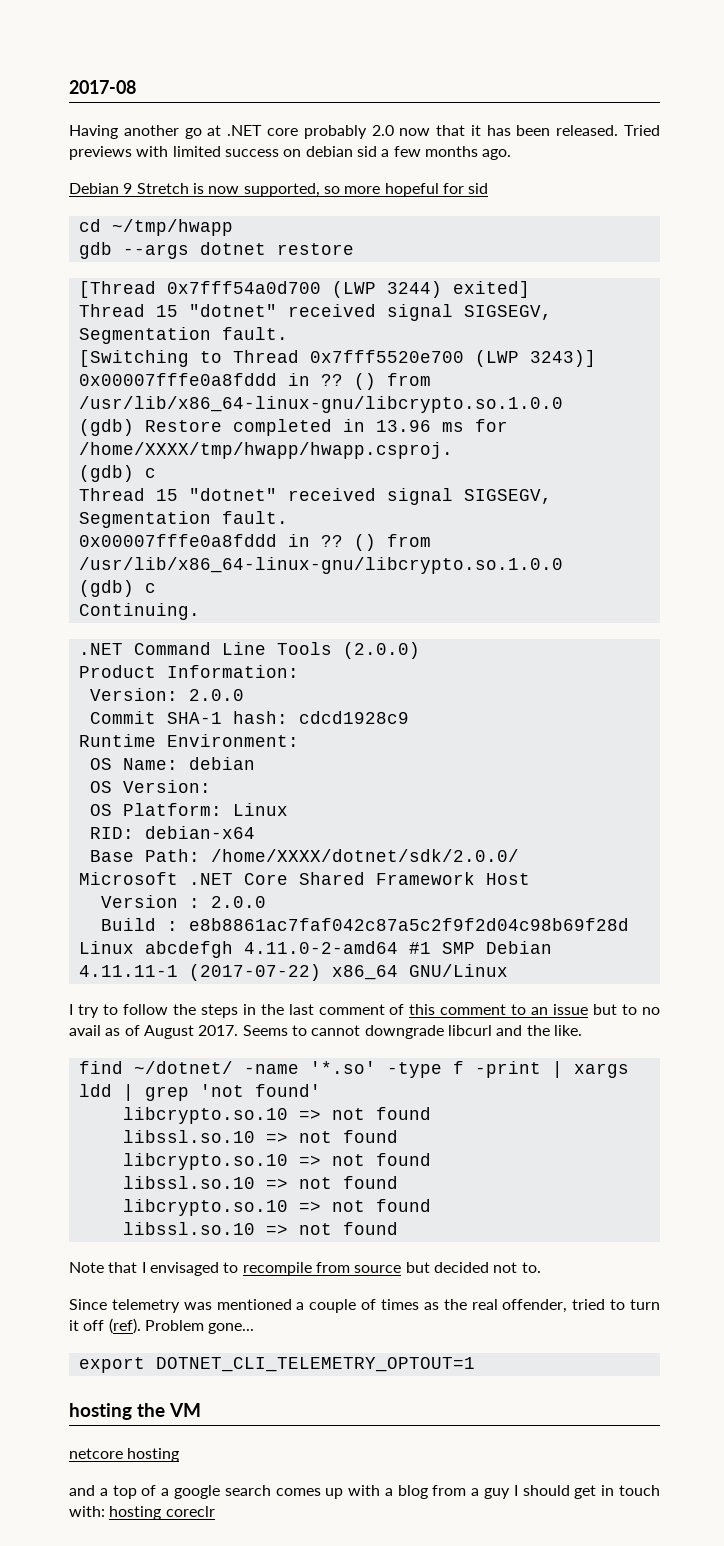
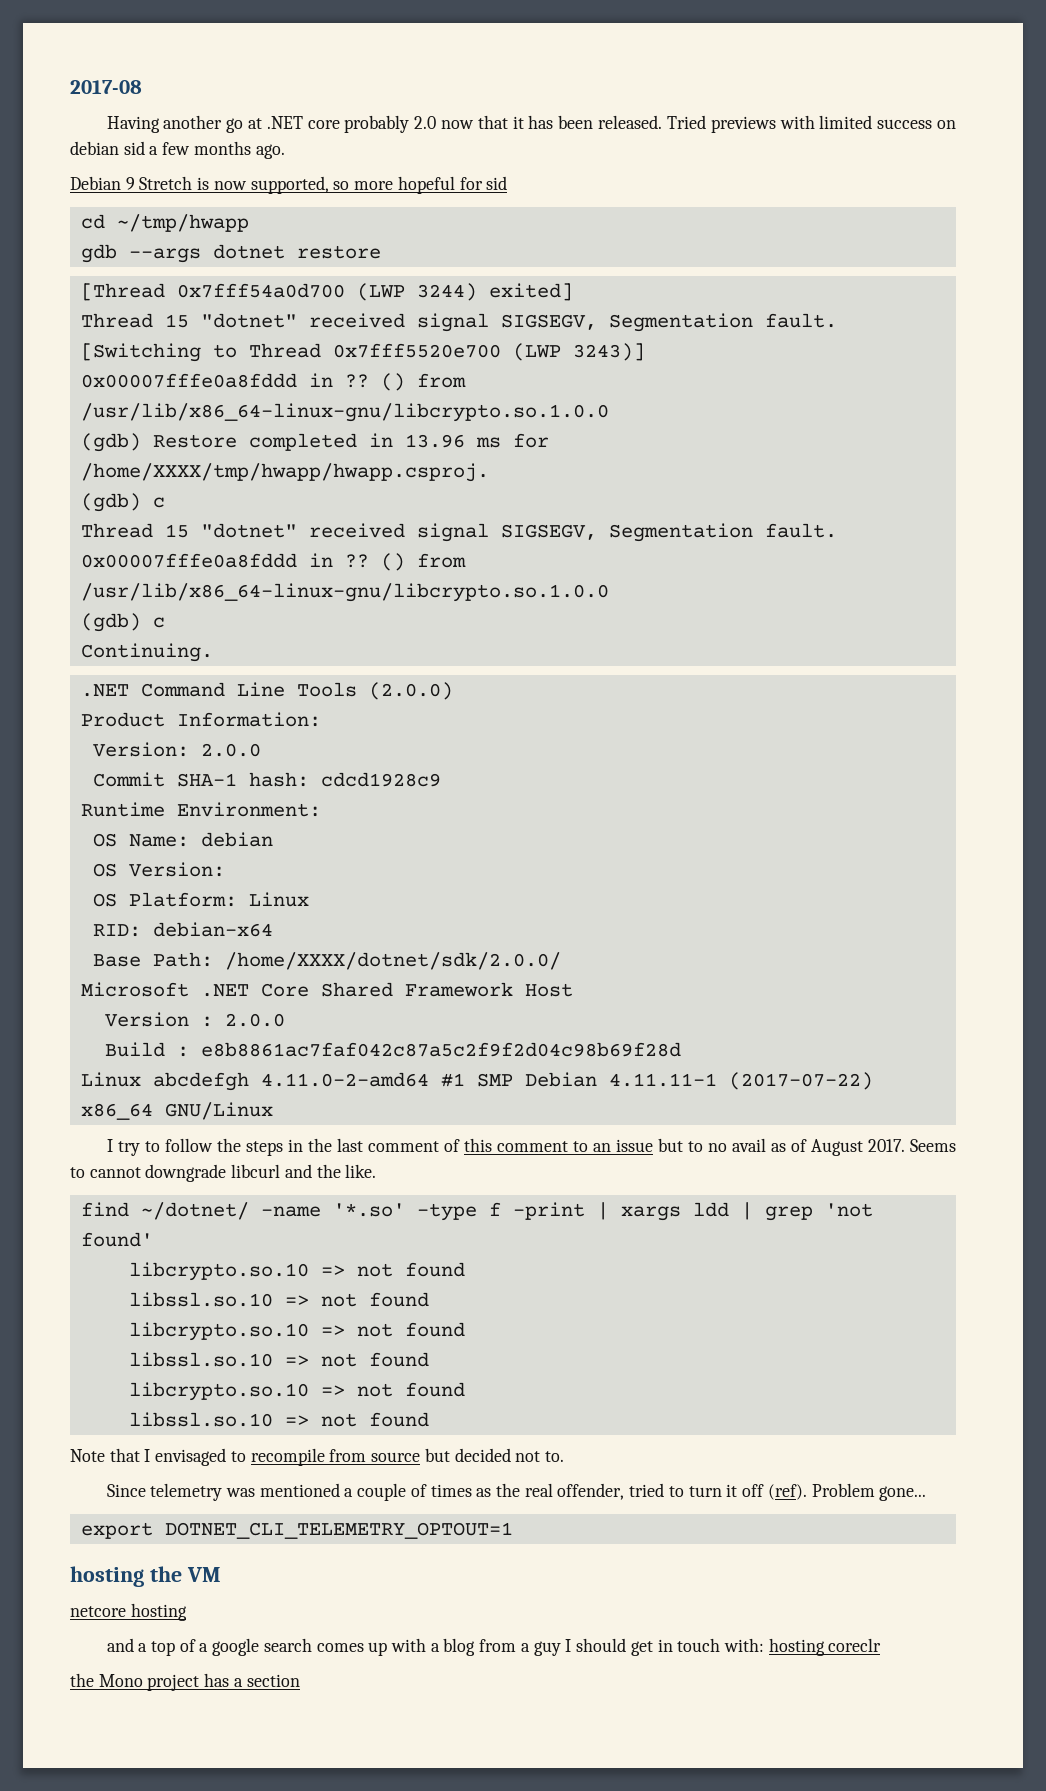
+ the Mono project has a section

